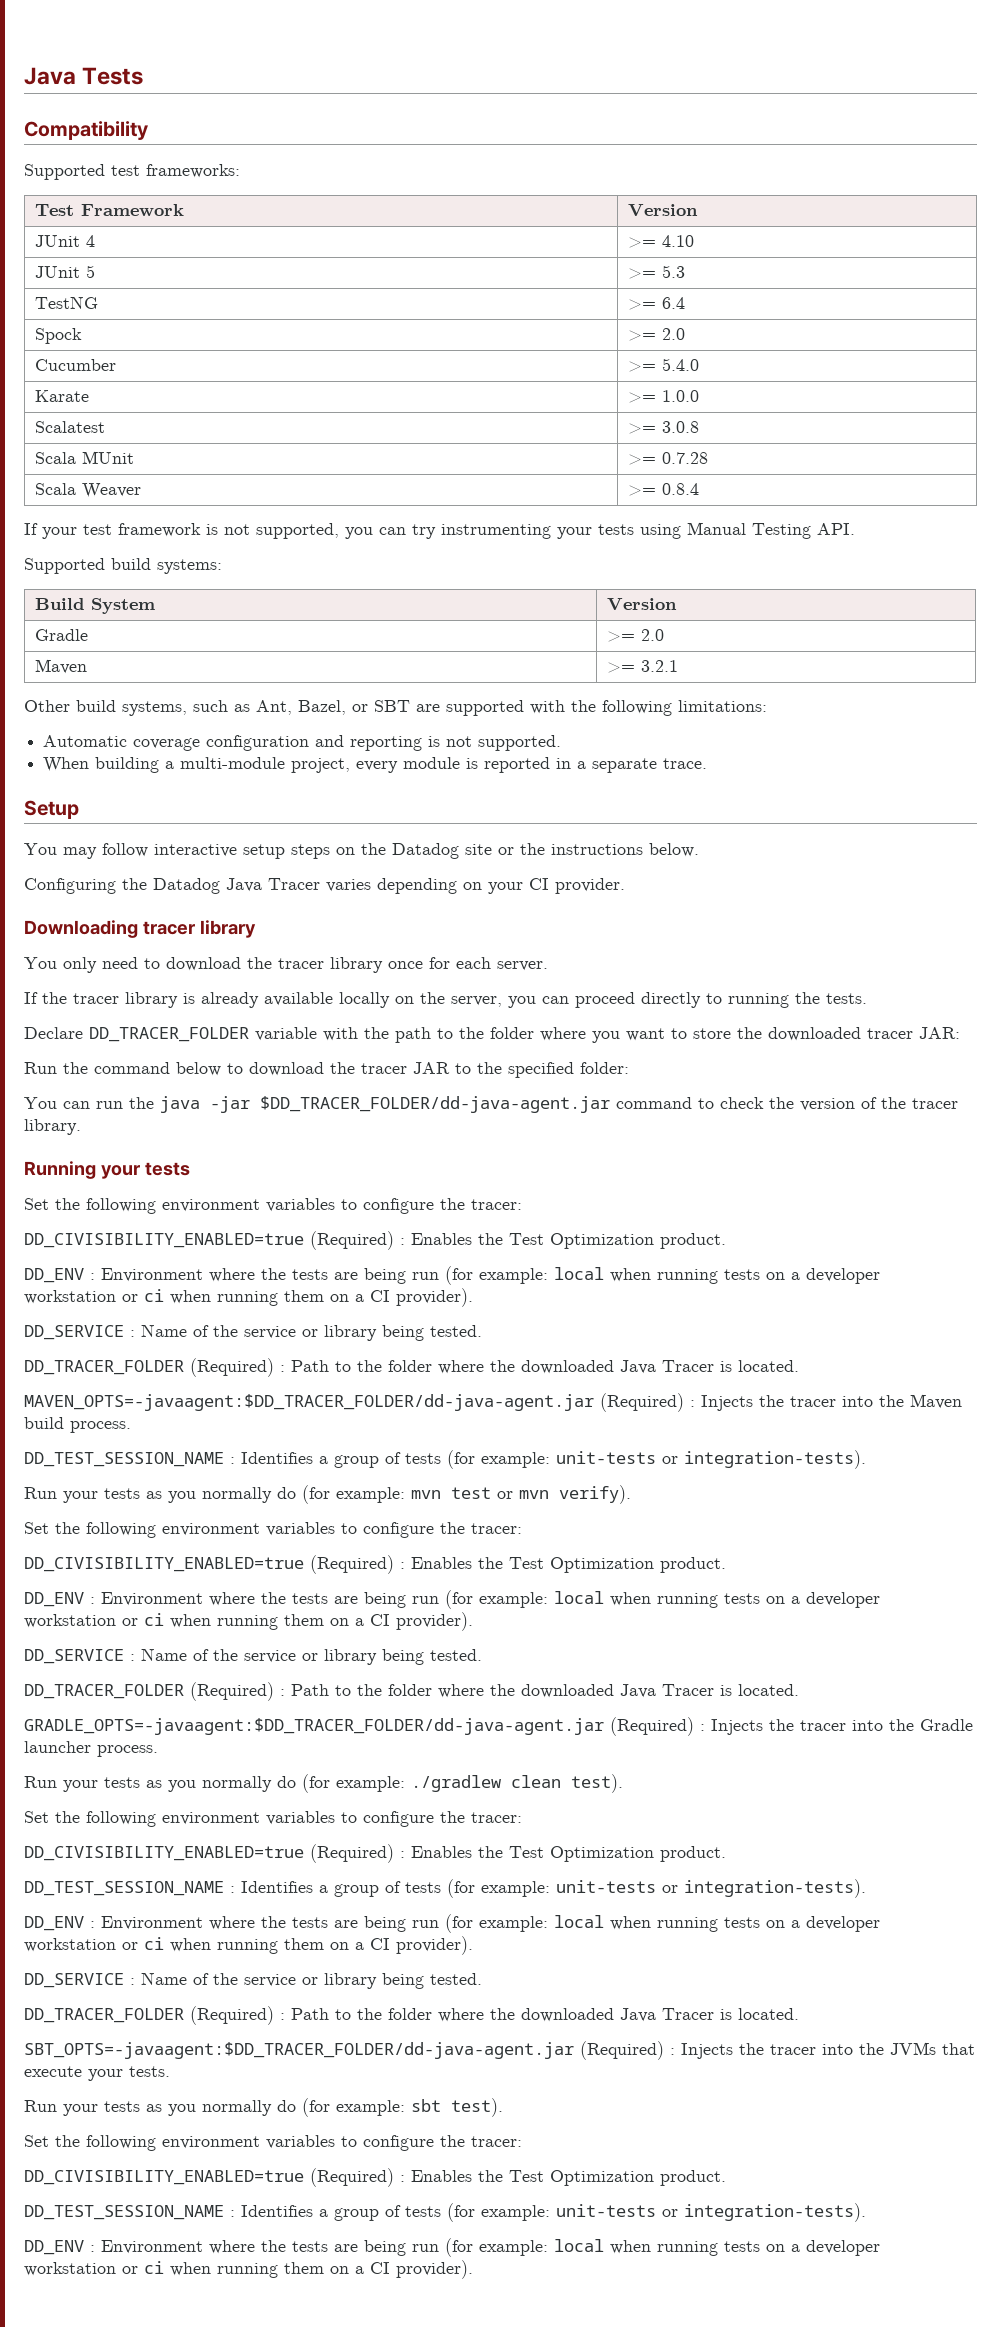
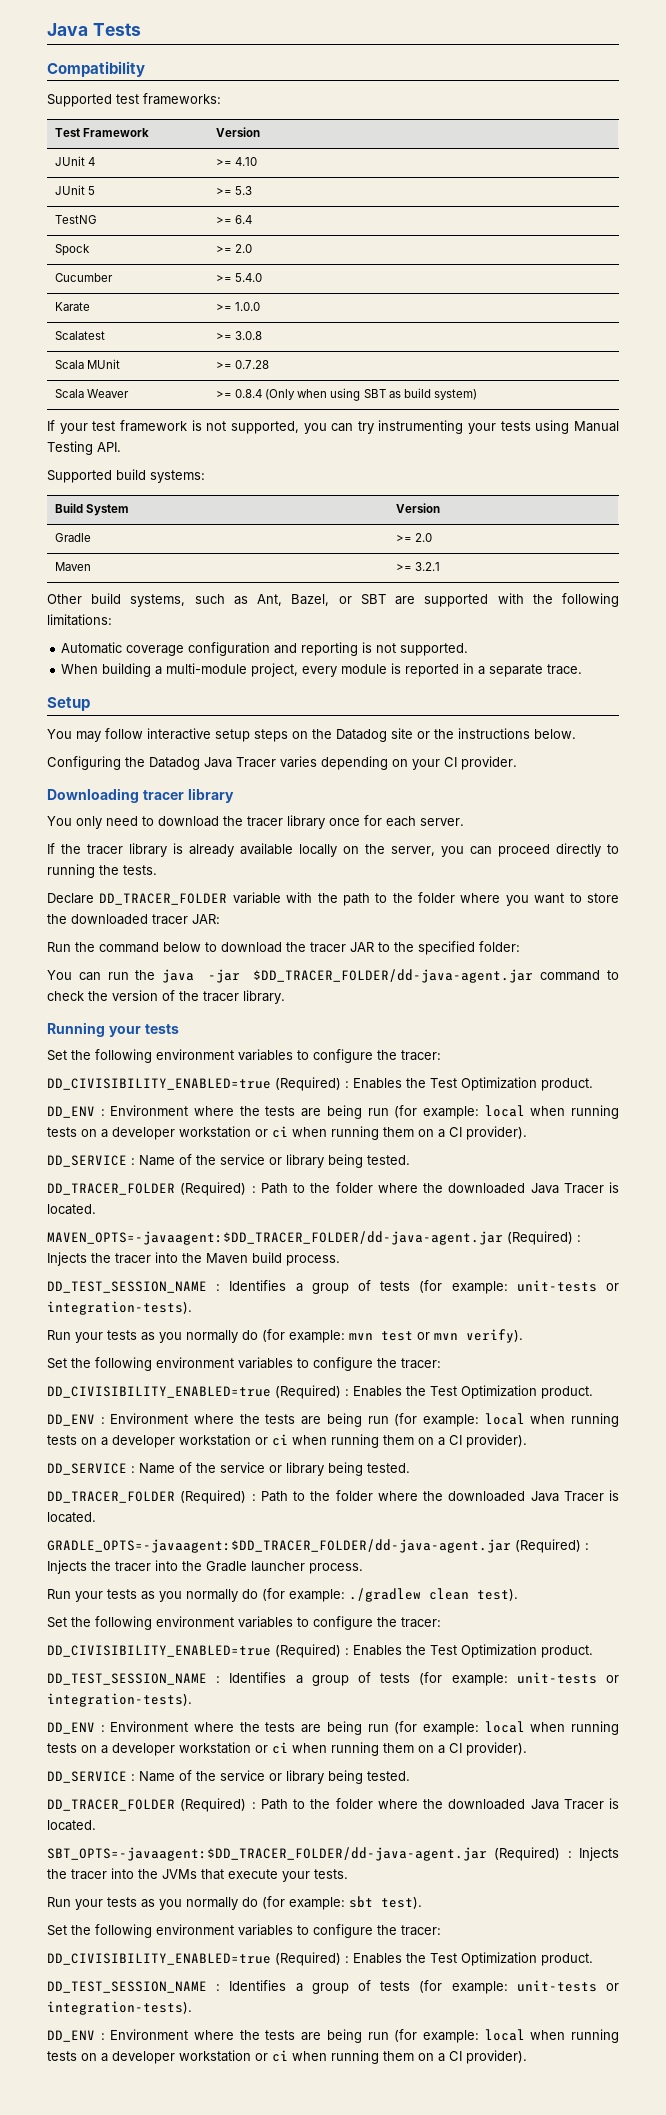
- Scala Weaver | >= 0.8.4
+ Scala Weaver | >= 0.8.4 (Only when using SBT as build system)

